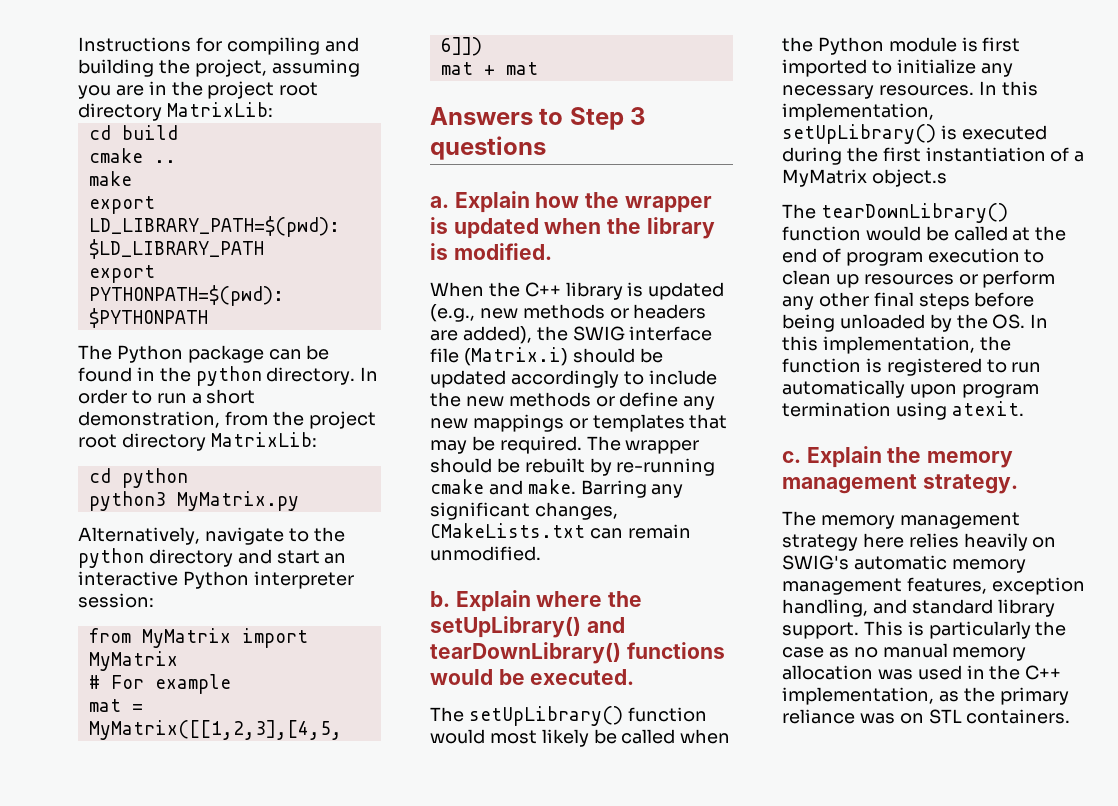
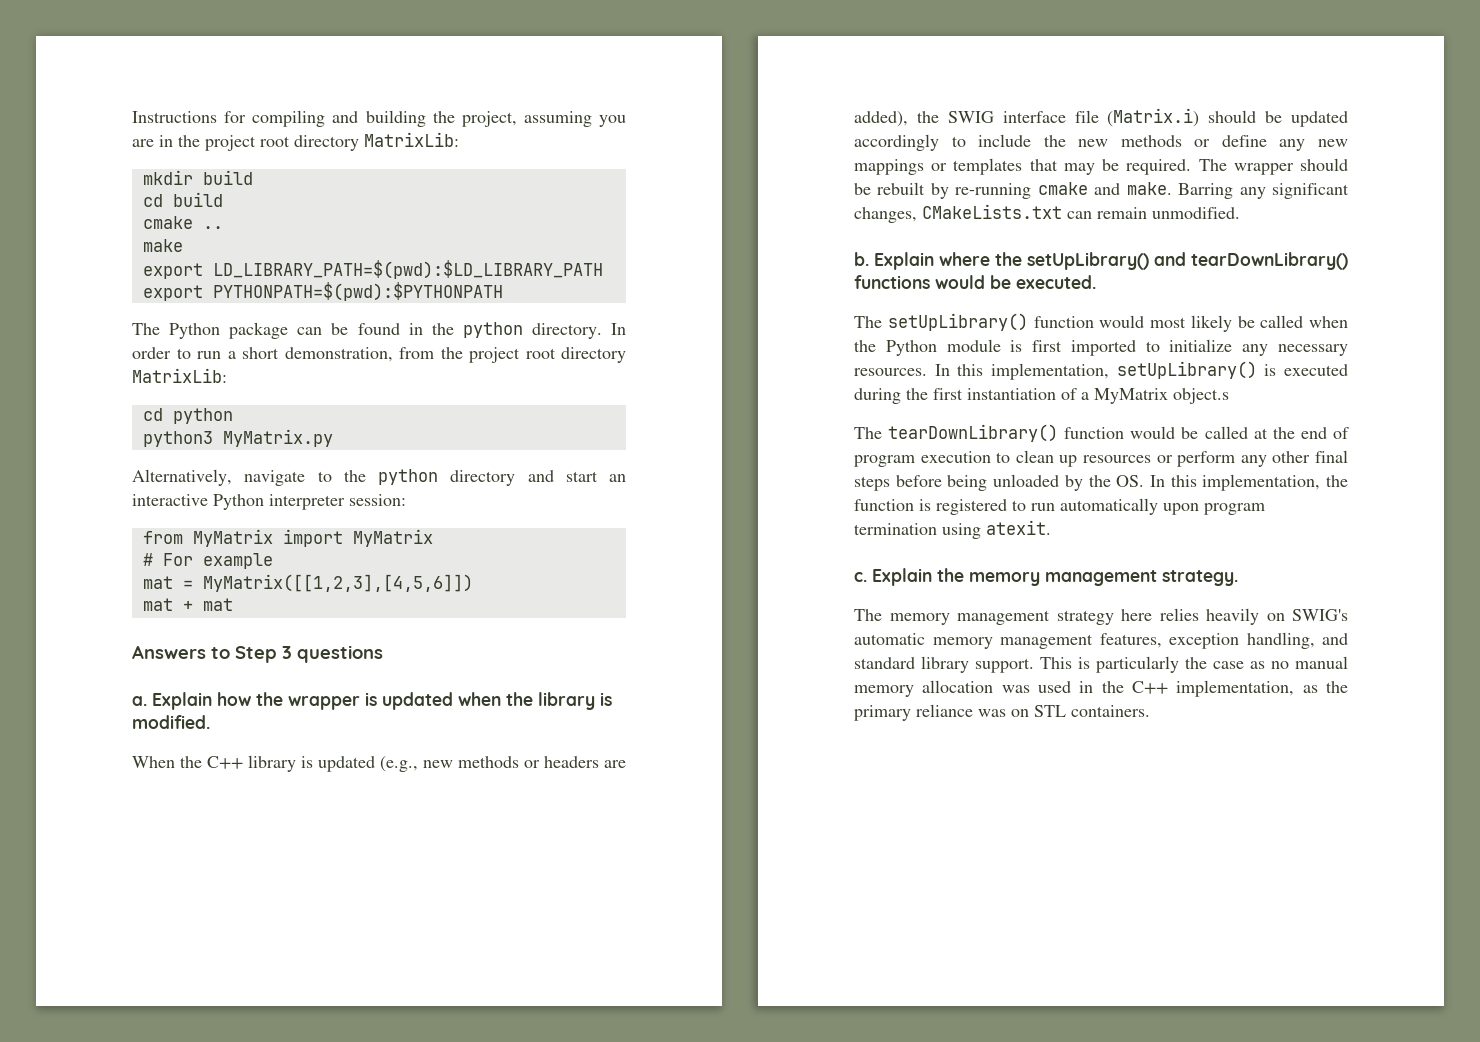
+ mkdir build

